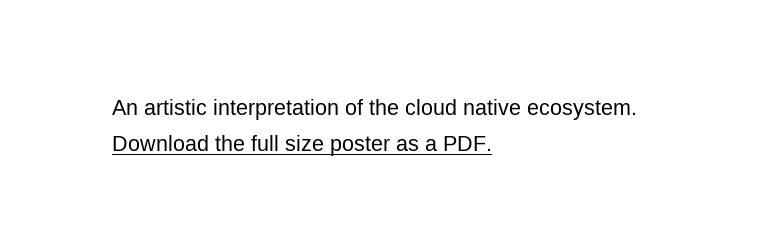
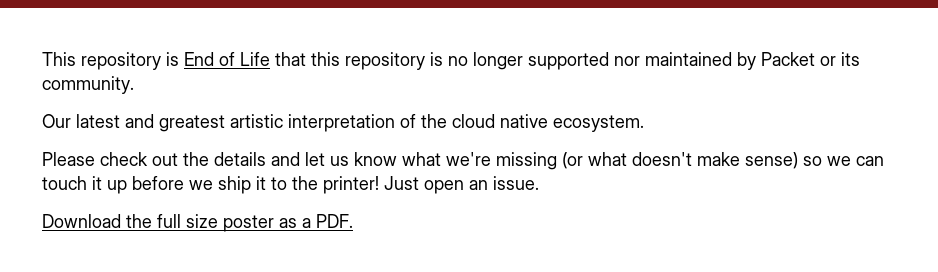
- An artistic interpretation of the cloud native ecosystem.
+ This repository is End of Life that this repository is no longer supported nor maintained by Packet or its community.
+ Our latest and greatest artistic interpretation of the cloud native ecosystem.
+ Please check out the details and let us know what we're missing (or what doesn't make sense) so we can touch it up before we ship it to the printer! Just open an issue.

